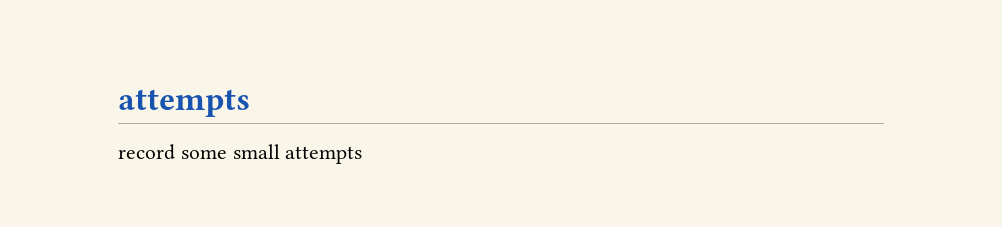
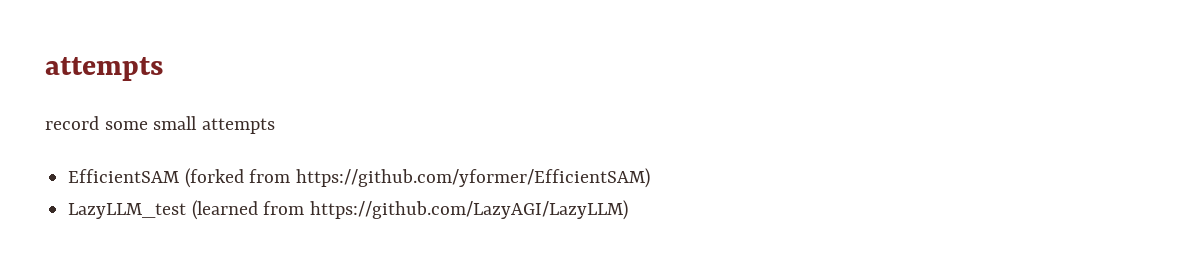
+ EfficientSAM (forked from https://github.com/yformer/EfficientSAM)
+ LazyLLM_test (learned from https://github.com/LazyAGI/LazyLLM)

